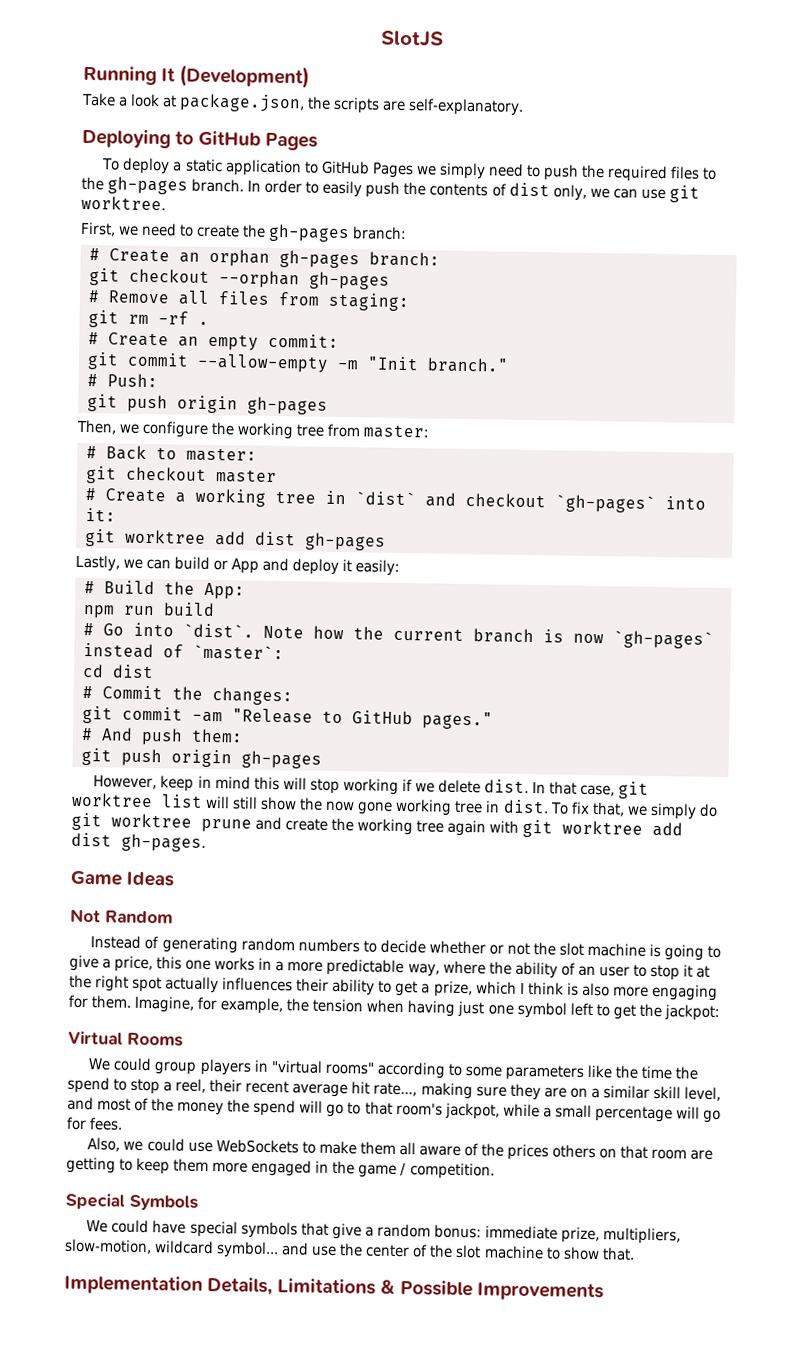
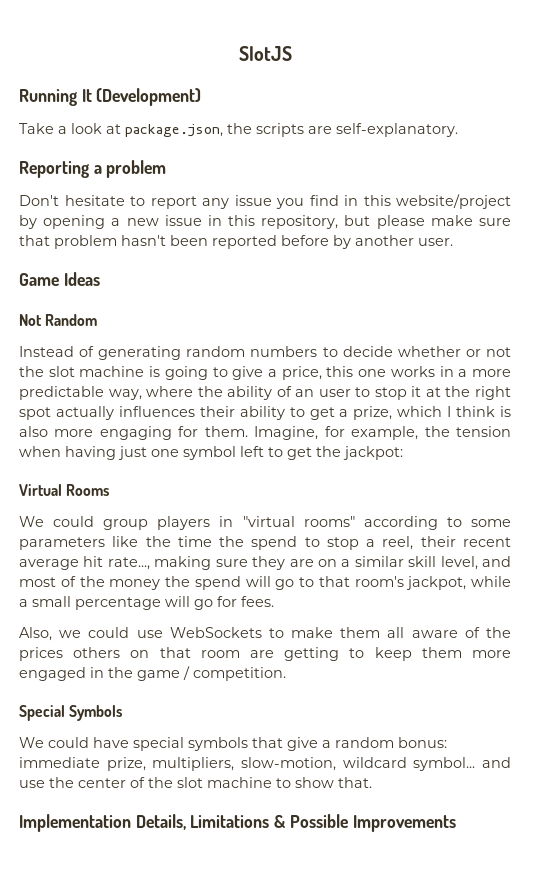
- Deploying to GitHub Pages
- To deploy a static application to GitHub Pages we simply need to push the required files to the gh-pages branch. In order to easily push the contents of dist only, we can use git worktree.
- First, we need to create the gh-pages branch:
- # Create an orphan gh-pages branch:
- git checkout --orphan gh-pages
- # Remove all files from staging:
- git rm -rf .
- # Create an empty commit:
- git commit --allow-empty -m "Init branch."
- # Push:
- git push origin gh-pages
- Then, we configure the working tree from master:
- # Back to master:
- git checkout master
- # Create a working tree in `dist` and checkout `gh-pages` into it:
- git worktree add dist gh-pages
- Lastly, we can build or App and deploy it easily:
- # Build the App:
- npm run build
- # Go into `dist`. Note how the current branch is now `gh-pages` instead of `master`:
- cd dist
- # Commit the changes:
- git commit -am "Release to GitHub pages."
- # And push them:
- git push origin gh-pages
- However, keep in mind this will stop working if we delete dist. In that case, git worktree list will still show the now gone working tree in dist. To fix that, we simply do git worktree prune and create the working tree again with git worktree add dist gh-pages.
+ Reporting a problem
+ Don't hesitate to report any issue you find in this website/project by opening a new issue in this repository, but please make sure that problem hasn't been reported before by another user.

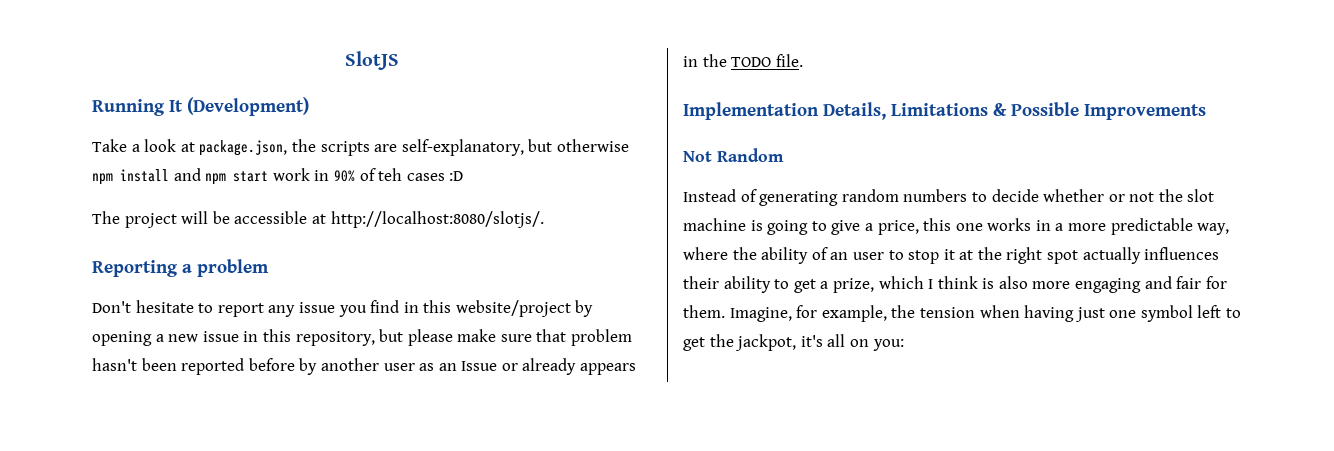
- Take a look at package.json, the scripts are self-explanatory.
+ Take a look at package.json, the scripts are self-explanatory, but otherwise npm install and npm start work in 90% of teh cases :D
+ The project will be accessible at http://localhost:8080/slotjs/.
- Don't hesitate to report any issue you find in this website/project by opening a new issue in this repository, but please make sure that problem hasn't been reported before by another user.
- Game Ideas
+ Don't hesitate to report any issue you find in this website/project by opening a new issue in this repository, but please make sure that problem hasn't been reported before by another user as an Issue or already appears in the TODO file.
+ Implementation Details, Limitations & Possible Improvements
- Instead of generating random numbers to decide whether or not the slot machine is going to give a price, this one works in a more predictable way, where the ability of an user to stop it at the right spot actually influences their ability to get a prize, which I think is also more engaging for them.
+ Instead of generating random numbers to decide whether or not the slot machine is going to give a price, this one works in a more predictable way, where the ability of an user to stop it at the right spot actually influences their ability to get a prize, which I think is also more engaging and fair for them.
- Imagine, for example, the tension when having just one symbol left to get the jackpot:
- Virtual Rooms
- We could group players in "virtual rooms" according to some parameters like the time the spend to stop a reel, their recent average hit rate..., making sure they are on a similar skill level, and most of the money the spend will go to that room's jackpot, while a small percentage will go for fees.
- Also, we could use WebSockets to make them all aware of the prices others on that room are getting to keep them more engaged in the game / competition.
- Special Symbols
- We could have special symbols that give a random bonus: immediate prize, multipliers, slow-motion, wildcard symbol... and use the center of the slot machine to show that.
- Implementation Details, Limitations & Possible Improvements
+ Imagine, for example, the tension when having just one symbol left to get the jackpot, it's all on you:

